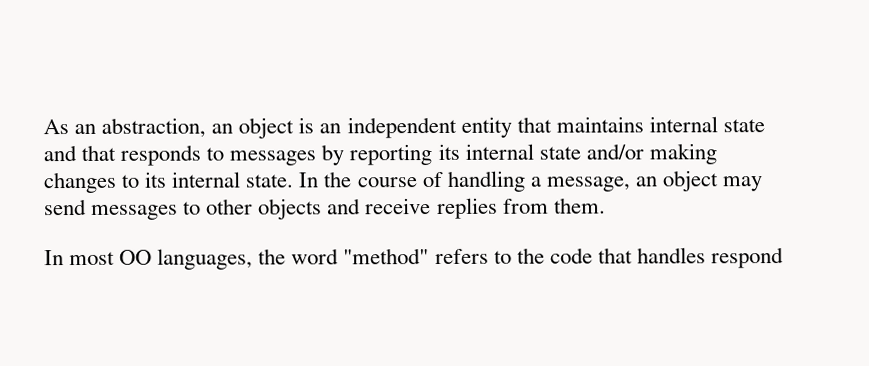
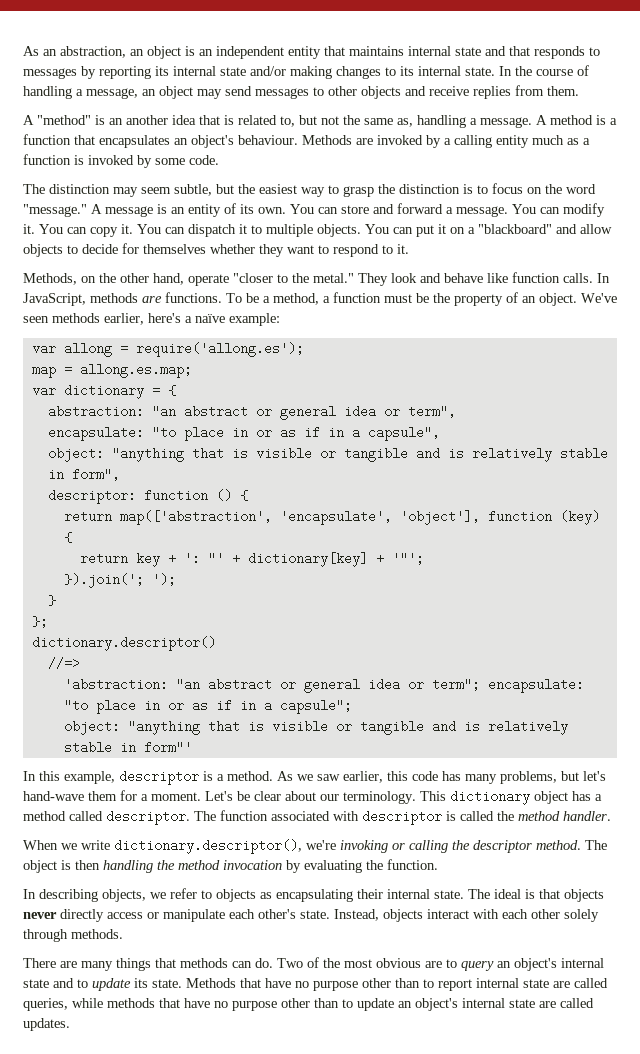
- In most OO languages, the word "method" refers to the code that handles respond
+ A "method" is an another idea that is related to, but not the same as, handling a message. A method is a function that encapsulates an object's behaviour. Methods are invoked by a calling entity much as a function is invoked by some code.
+ The distinction may seem subtle, but the easiest way to grasp the distinction is to focus on the word "message." A message is an entity of its own. You can store and forward a message. You can modify it. You can copy it. You can dispatch it to multiple objects. You can put it on a "blackboard" and allow objects to decide for themselves whether they want to respond to it.
+ Methods, on the other hand, operate "closer to the metal." They look and behave like function calls. In JavaScript, methods are functions. To be a method, a function must be the property of an object. We've seen methods earlier, here's a naïve example:
+ var allong = require('allong.es');
+ map = allong.es.map;
+ var dictionary = {
+ abstraction: "an abstract or general idea or term",
+ encapsulate: "to place in or as if in a capsule",
+ object: "anything that is visible or tangible and is relatively stable in form",
+ descriptor: function () {
+ return map(['abstraction', 'encapsulate', 'object'], function (key) {
+ return key + ': "' + dictionary[key] + '"';
+ }).join('; ');
+ }
+ };
+ dictionary.descriptor()
+ //=>
+ 'abstraction: "an abstract or general idea or term"; encapsulate: "to place in or as if in a capsule";
+ object: "anything that is visible or tangible and is relatively stable in form"'
+ In this example, descriptor is a method. As we saw earlier, this code has many problems, but let's hand-wave them for a moment. Let's be clear about our terminology. This dictionary object has a method called descriptor. The function associated with descriptor is called the method handler.
+ When we write dictionary.descriptor(), we're invoking or calling the descriptor method. The object is then handling the method invocation by evaluating the function.
+ In describing objects, we refer to objects as encapsulating their internal state. The ideal is that objects never directly access or manipulate each other's state. Instead, objects interact with each other solely through methods.
+ There are many things that methods can do. Two of the most obvious are to query an object's internal state and to update its state. Methods that have no purpose other than to report internal state are called queries, while methods that have no purpose other than to update an object's internal state are called updates.

